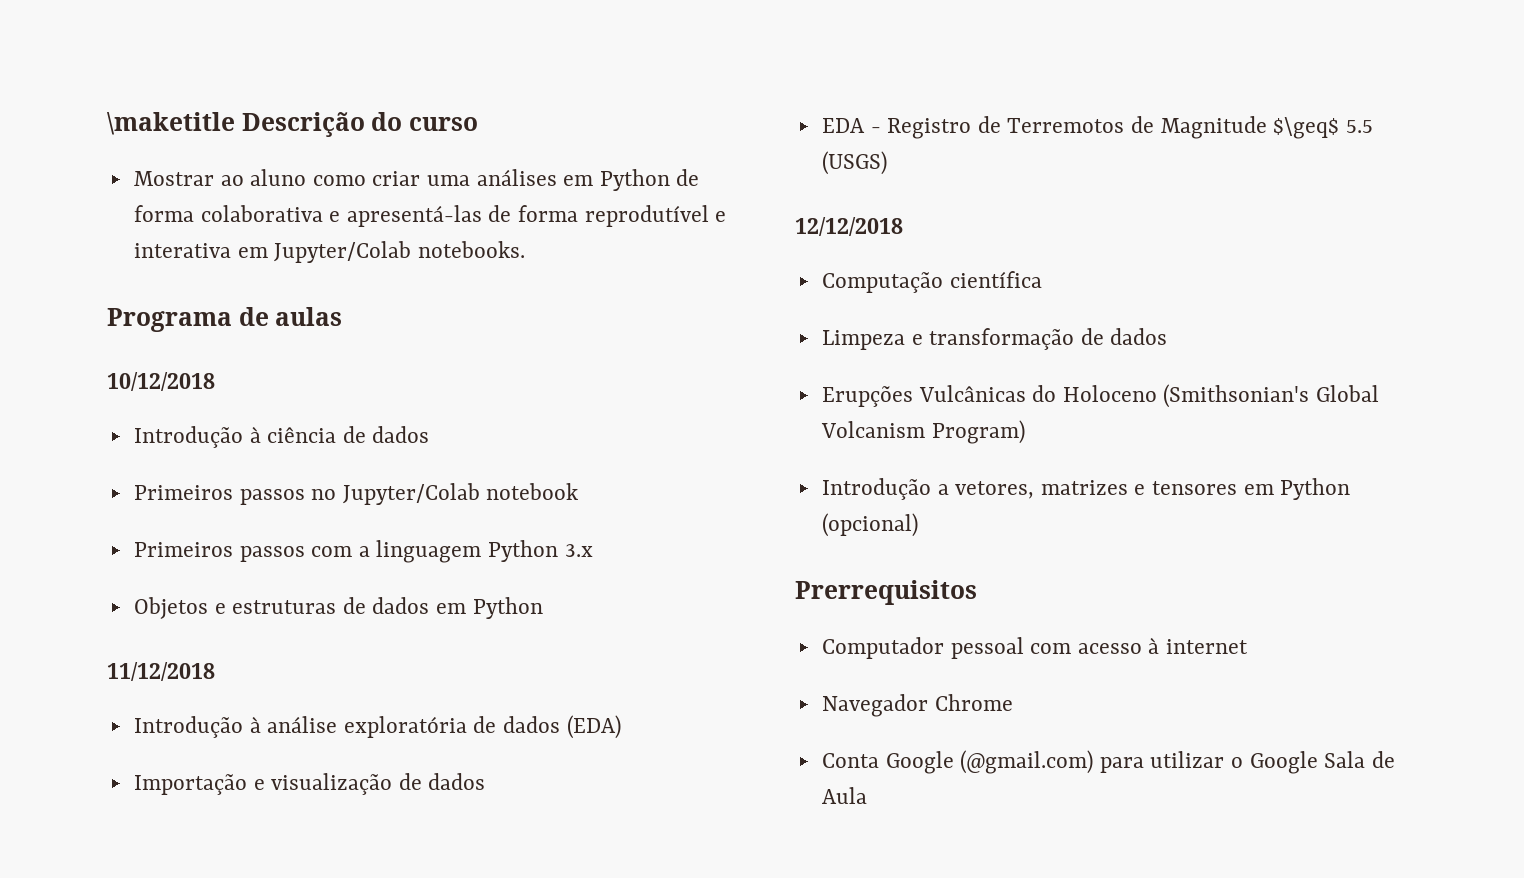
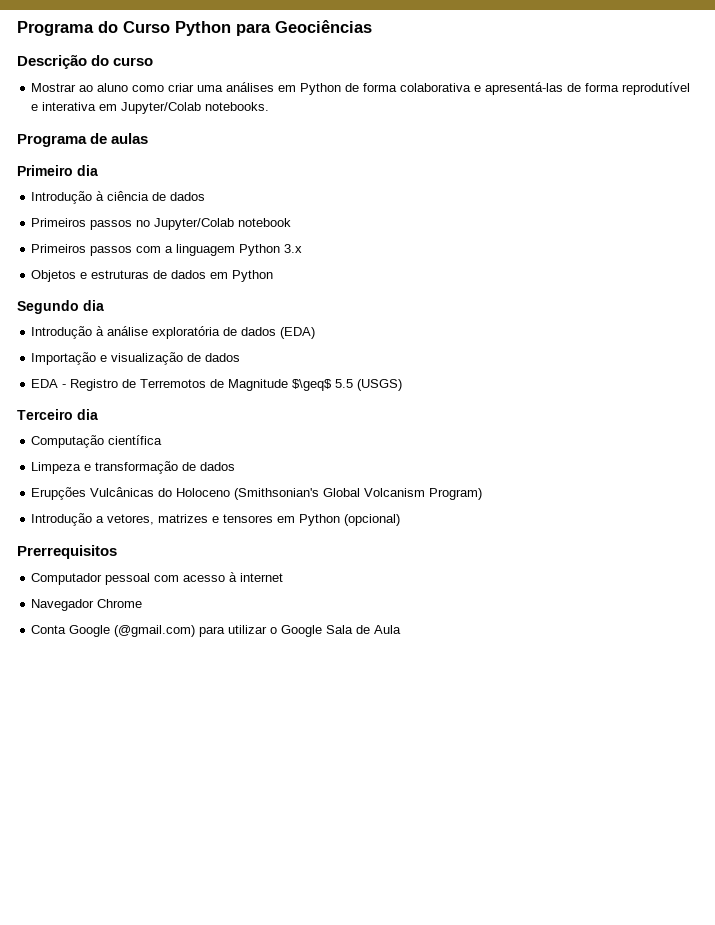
- \maketitle Descrição do curso
+ Programa do Curso Python para Geociências
+ Descrição do curso
- 10/12/2018
+ Primeiro dia
- 11/12/2018
+ Segundo dia
- 12/12/2018
+ Terceiro dia

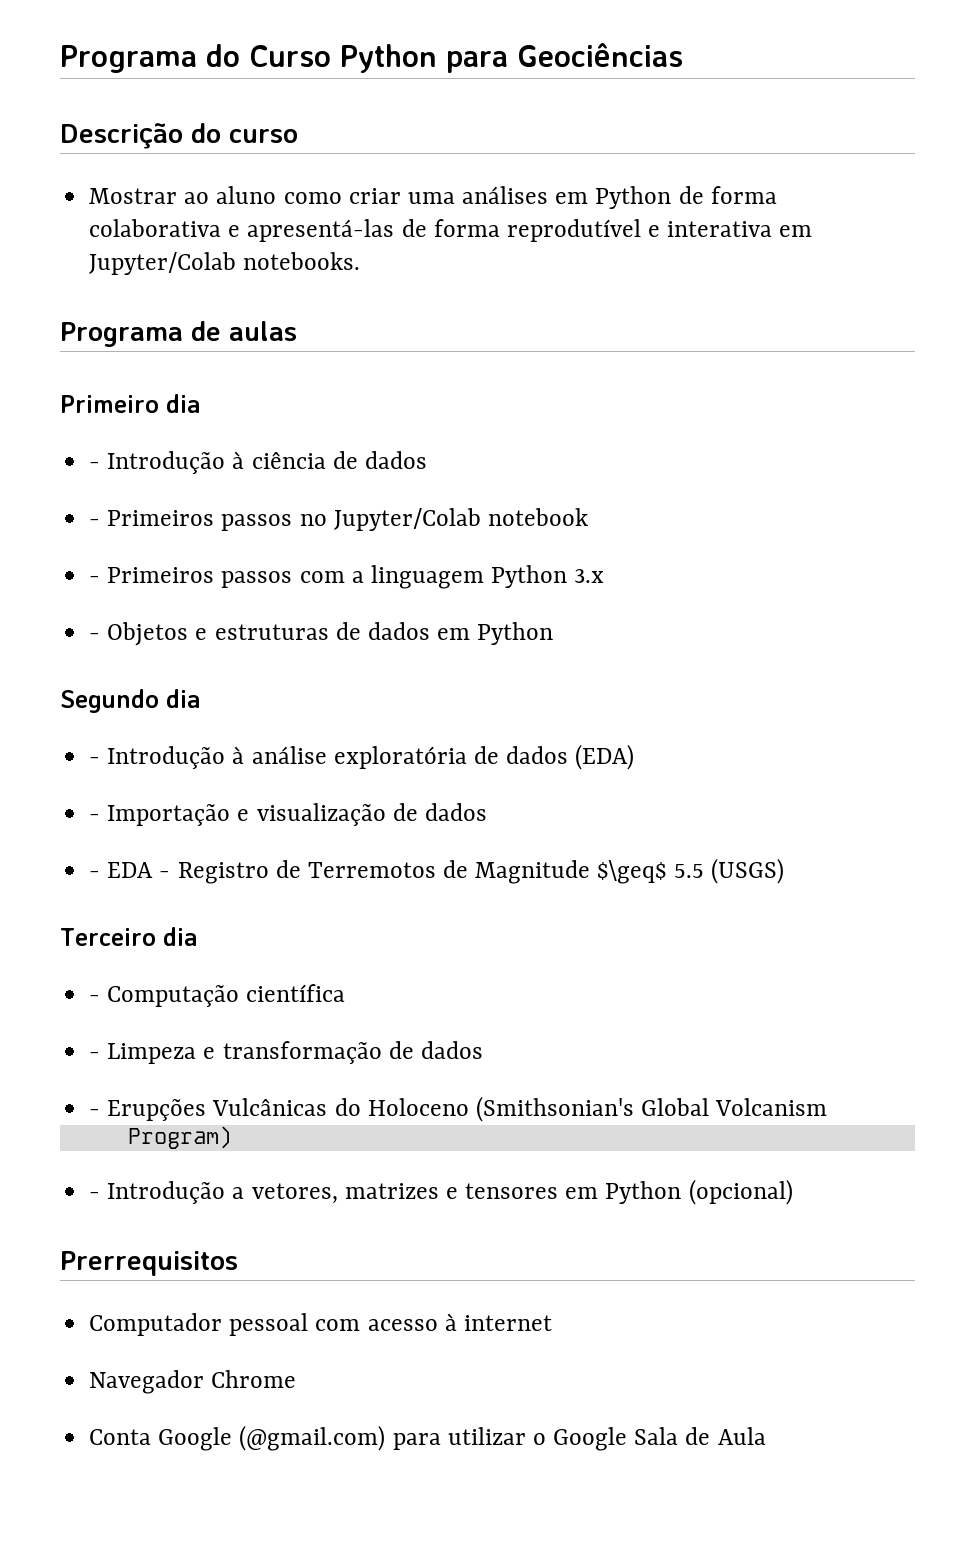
- Introdução à ciência de dados
+ - Introdução à ciência de dados
- Primeiros passos no Jupyter/Colab notebook
+ - Primeiros passos no Jupyter/Colab notebook
- Primeiros passos com a linguagem Python 3.x
+ - Primeiros passos com a linguagem Python 3.x
- Objetos e estruturas de dados em Python
+ - Objetos e estruturas de dados em Python
- Introdução à análise exploratória de dados (EDA)
+ - Introdução à análise exploratória de dados (EDA)
- Importação e visualização de dados
+ - Importação e visualização de dados
- EDA - Registro de Terremotos de Magnitude $\geq$ 5.5 (USGS)
+ - EDA - Registro de Terremotos de Magnitude $\geq$ 5.5 (USGS)
- Computação científica
+ - Computação científica
- Limpeza e transformação de dados
+ - Limpeza e transformação de dados
- Erupções Vulcânicas do Holoceno (Smithsonian's Global Volcanism Program)
+ - Erupções Vulcânicas do Holoceno (Smithsonian's Global Volcanism
+ Program)
- Introdução a vetores, matrizes e tensores em Python (opcional)
+ - Introdução a vetores, matrizes e tensores em Python (opcional)

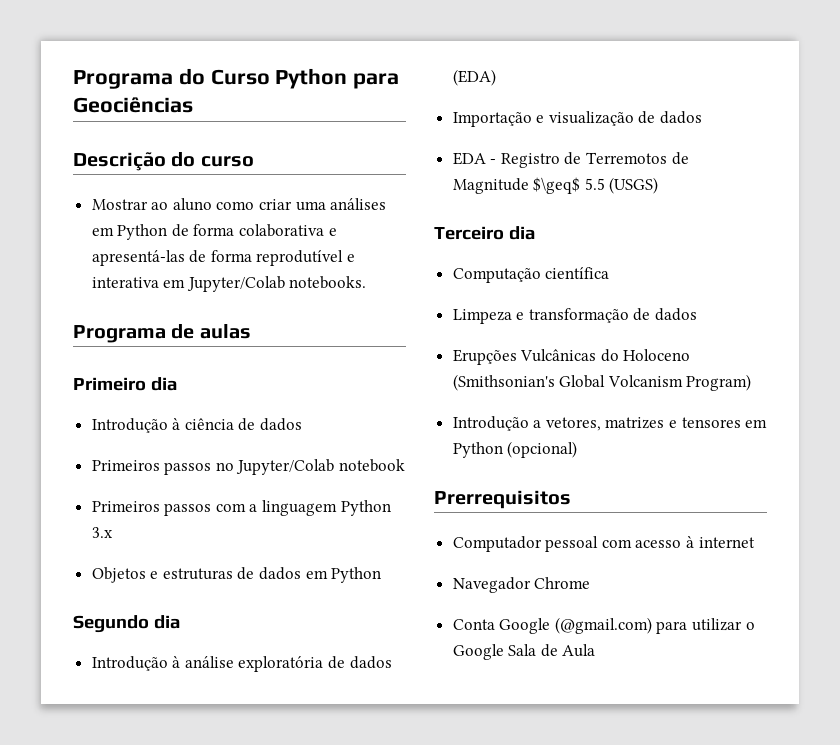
- - Introdução à ciência de dados
+ Introdução à ciência de dados
- - Primeiros passos no Jupyter/Colab notebook
+ Primeiros passos no Jupyter/Colab notebook
- - Primeiros passos com a linguagem Python 3.x
+ Primeiros passos com a linguagem Python 3.x
- - Objetos e estruturas de dados em Python
+ Objetos e estruturas de dados em Python
- - Introdução à análise exploratória de dados (EDA)
+ Introdução à análise exploratória de dados (EDA)
- - Importação e visualização de dados
+ Importação e visualização de dados
- - EDA - Registro de Terremotos de Magnitude $\geq$ 5.5 (USGS)
+ EDA - Registro de Terremotos de Magnitude $\geq$ 5.5 (USGS)
- - Computação científica
+ Computação científica
- - Limpeza e transformação de dados
+ Limpeza e transformação de dados
- - Erupções Vulcânicas do Holoceno (Smithsonian's Global Volcanism
- Program)
+ Erupções Vulcânicas do Holoceno (Smithsonian's Global Volcanism Program)
- - Introdução a vetores, matrizes e tensores em Python (opcional)
+ Introdução a vetores, matrizes e tensores em Python (opcional)

